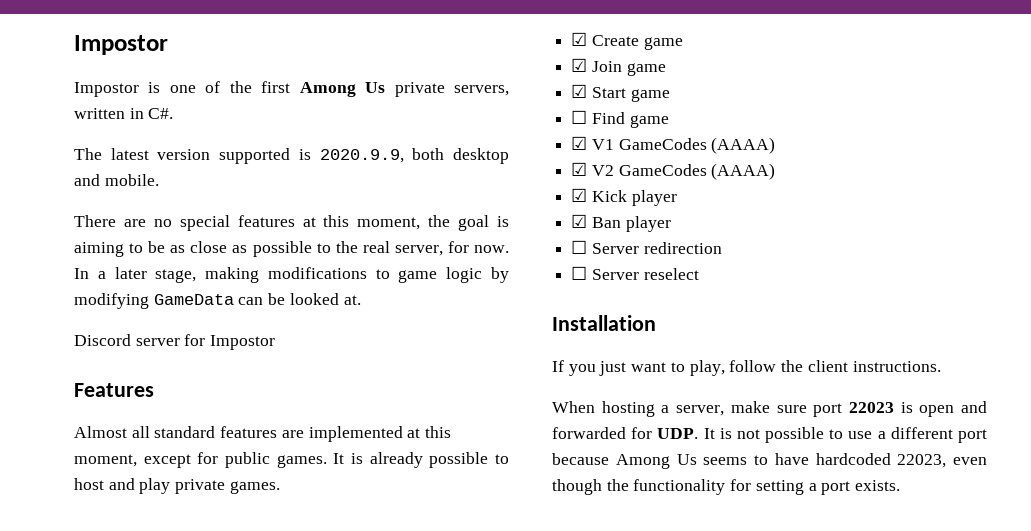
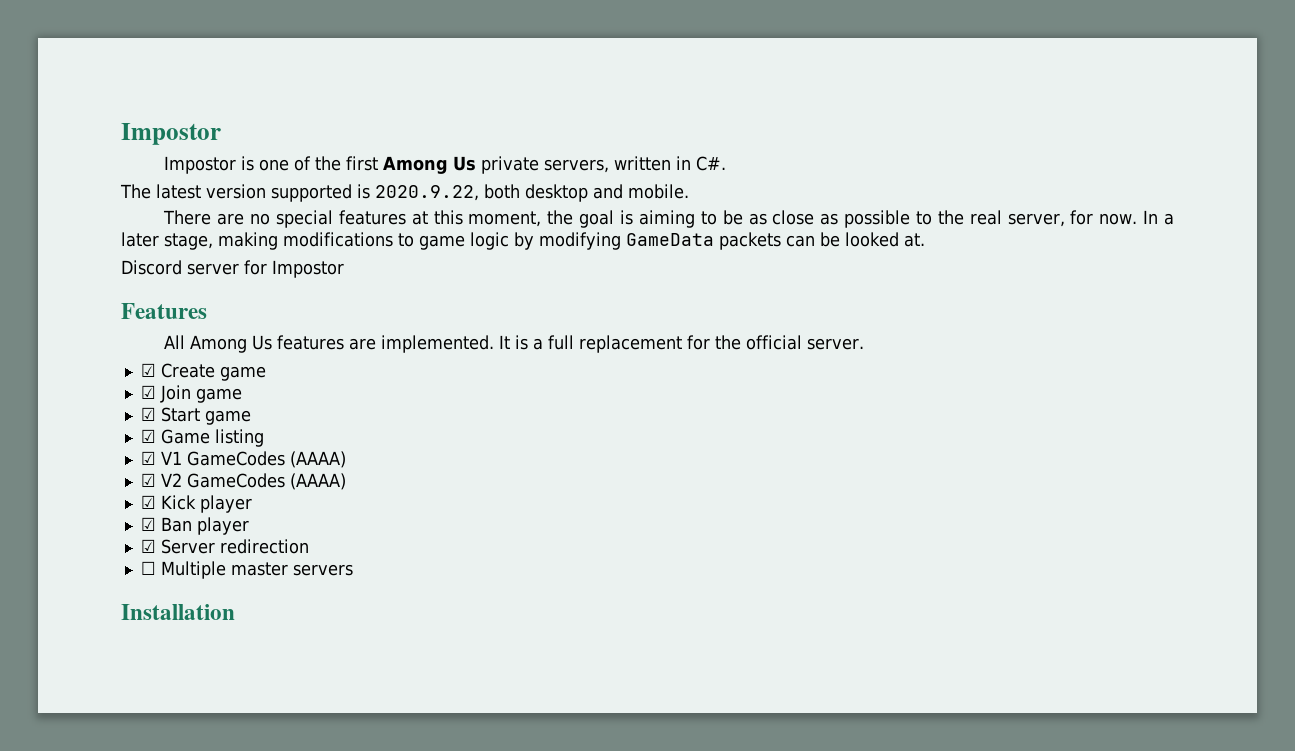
- The latest version supported is 2020.9.9, both desktop and mobile.
+ The latest version supported is 2020.9.22, both desktop and mobile.
- In a later stage, making modifications to game logic by modifying GameData can be looked at.
+ In a later stage, making modifications to game logic by modifying GameData packets can be looked at.
- Almost all standard features are implemented at this moment, except for public games. It is already possible to host and play private games.
+ All Among Us features are implemented. It is a full replacement for the official server.
- ☐ Find game
+ ☑ Game listing
- ☐ Server redirection
+ ☑ Server redirection
- ☐ Server reselect
+ ☐ Multiple master servers
  Installation
- If you just want to play, follow the client instructions.
- When hosting a server, make sure port 22023 is open and forwarded for UDP. It is not possible to use a different port because Among Us seems to have hardcoded 22023, even though the functionality for setting a port exists.

